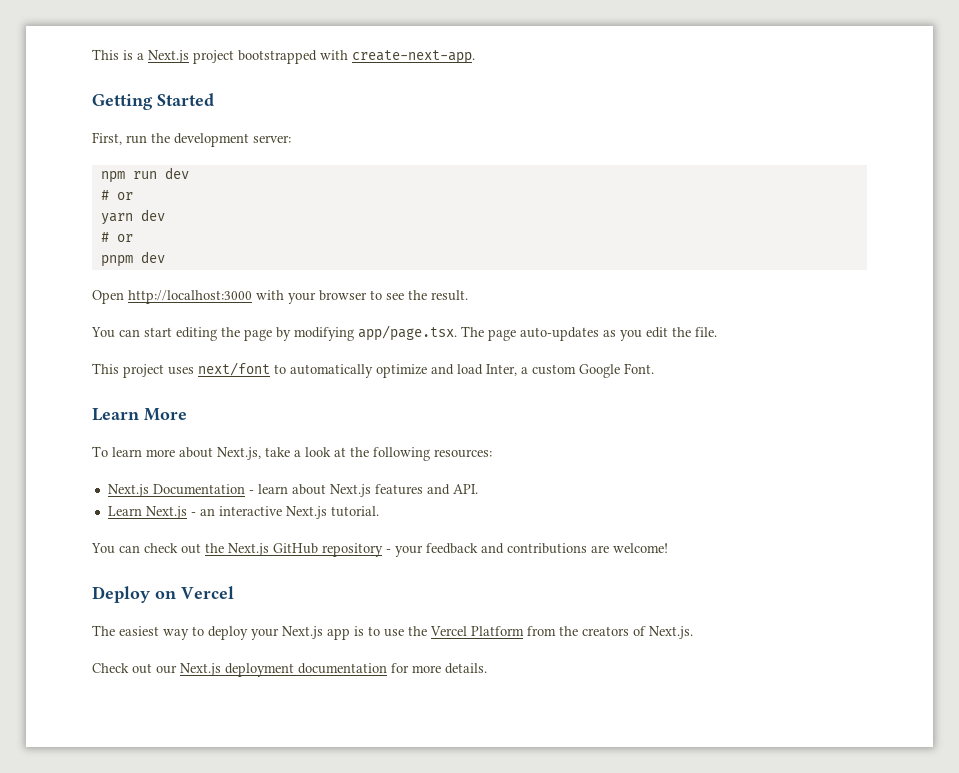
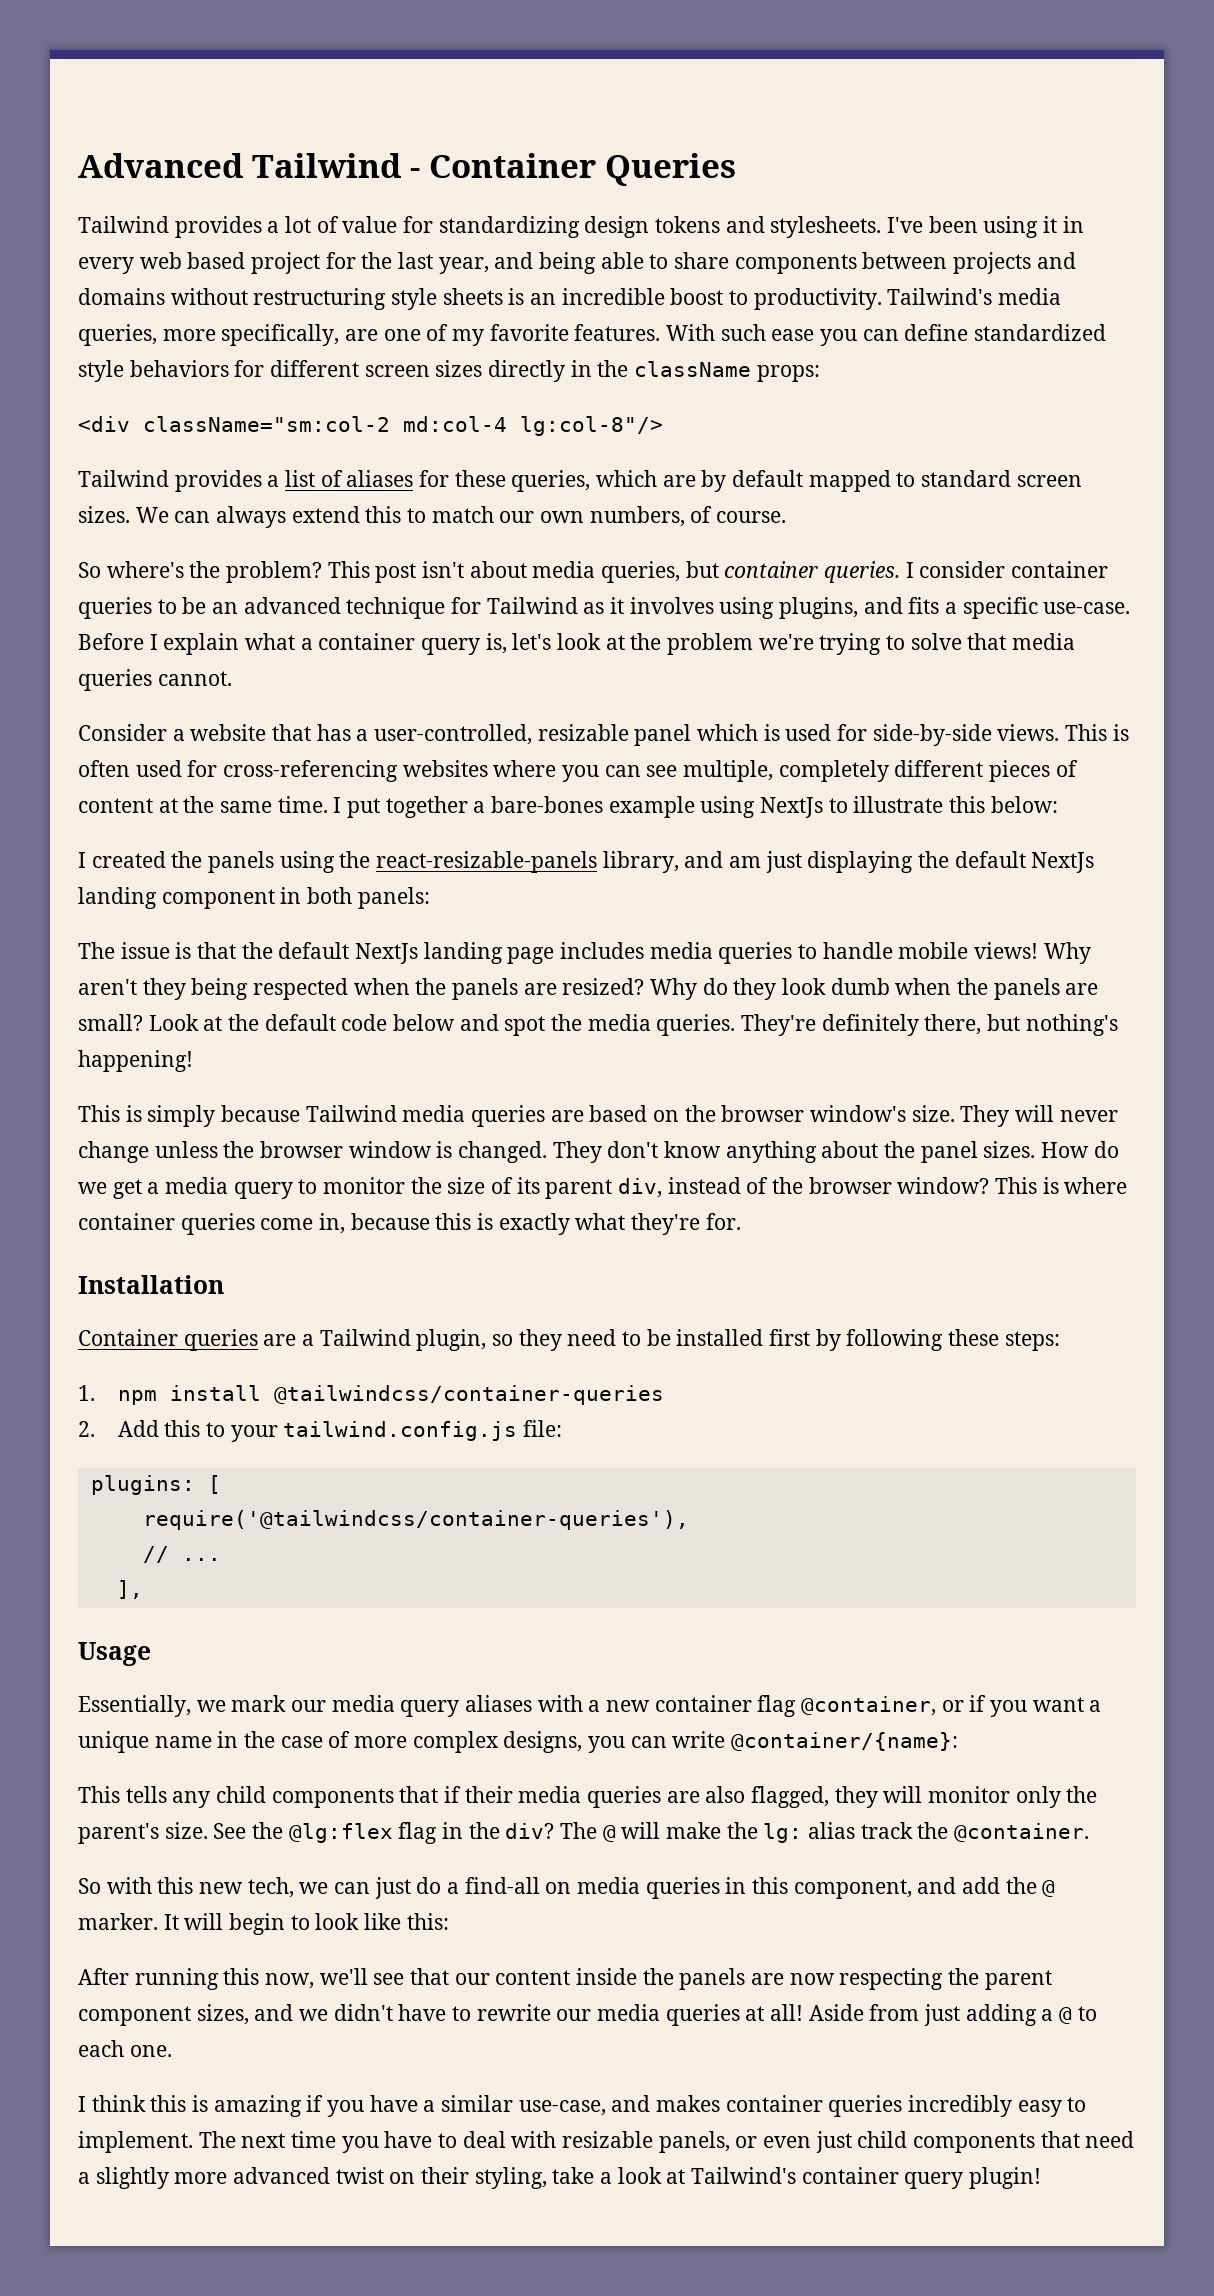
- This is a Next.js project bootstrapped with create-next-app.
- Getting Started
- First, run the development server:
- npm run dev
- # or
- yarn dev
- # or
- pnpm dev
- Open http://localhost:3000 with your browser to see the result.
- You can start editing the page by modifying app/page.tsx. The page auto-updates as you edit the file.
- This project uses next/font to automatically optimize and load Inter, a custom Google Font.
- Learn More
- To learn more about Next.js, take a look at the following resources:
- Next.js Documentation - learn about Next.js features and API.
- Learn Next.js - an interactive Next.js tutorial.
- You can check out the Next.js GitHub repository - your feedback and contributions are welcome!
- Deploy on Vercel
- The easiest way to deploy your Next.js app is to use the Vercel Platform from the creators of Next.js.
- Check out our Next.js deployment documentation for more details.
+ Advanced Tailwind - Container Queries
+ Tailwind provides a lot of value for standardizing design tokens and stylesheets. I've been using it in every web based project for the last year, and being able to share components between projects and domains without restructuring style sheets is an incredible boost to productivity. Tailwind's media queries, more specifically, are one of my favorite features. With such ease you can define standardized style behaviors for different screen sizes directly in the className props:
+ <div className="sm:col-2 md:col-4 lg:col-8"/>
+ Tailwind provides a list of aliases for these queries, which are by default mapped to standard screen sizes. We can always extend this to match our own numbers, of course.
+ So where's the problem? This post isn't about media queries, but container queries. I consider container queries to be an advanced technique for Tailwind as it involves using plugins, and fits a specific use-case. Before I explain what a container query is, let's look at the problem we're trying to solve that media queries cannot.
+ Consider a website that has a user-controlled, resizable panel which is used for side-by-side views. This is often used for cross-referencing websites where you can see multiple, completely different pieces of content at the same time. I put together a bare-bones example using NextJs to illustrate this below:
+ I created the panels using the react-resizable-panels library, and am just displaying the default NextJs landing component in both panels:
+ The issue is that the default NextJs landing page includes media queries to handle mobile views! Why aren't they being respected when the panels are resized? Why do they look dumb when the panels are small? Look at the default code below and spot the media queries. They're definitely there, but nothing's happening!
+ This is simply because Tailwind media queries are based on the browser window's size. They will never change unless the browser window is changed. They don't know anything about the panel sizes. How do we get a media query to monitor the size of its parent div, instead of the browser window? This is where container queries come in, because this is exactly what they're for.
+ Installation
+ Container queries are a Tailwind plugin, so they need to be installed first by following these steps:
+ 1. npm install @tailwindcss/container-queries
+ 2. Add this to your tailwind.config.js file:
+ plugins: [
+ require('@tailwindcss/container-queries'),
+ // ...
+ ],
+ Usage
+ Essentially, we mark our media query aliases with a new container flag @container, or if you want a unique name in the case of more complex designs, you can write @container/{name}:
+ This tells any child components that if their media queries are also flagged, they will monitor only the parent's size. See the @lg:flex flag in the div? The @ will make the lg: alias track the @container.
+ So with this new tech, we can just do a find-all on media queries in this component, and add the @ marker. It will begin to look like this:
+ After running this now, we'll see that our content inside the panels are now respecting the parent component sizes, and we didn't have to rewrite our media queries at all! Aside from just adding a @ to each one.
+ I think this is amazing if you have a similar use-case, and makes container queries incredibly easy to implement. The next time you have to deal with resizable panels, or even just child components that need a slightly more advanced twist on their styling, take a look at Tailwind's container query plugin!

